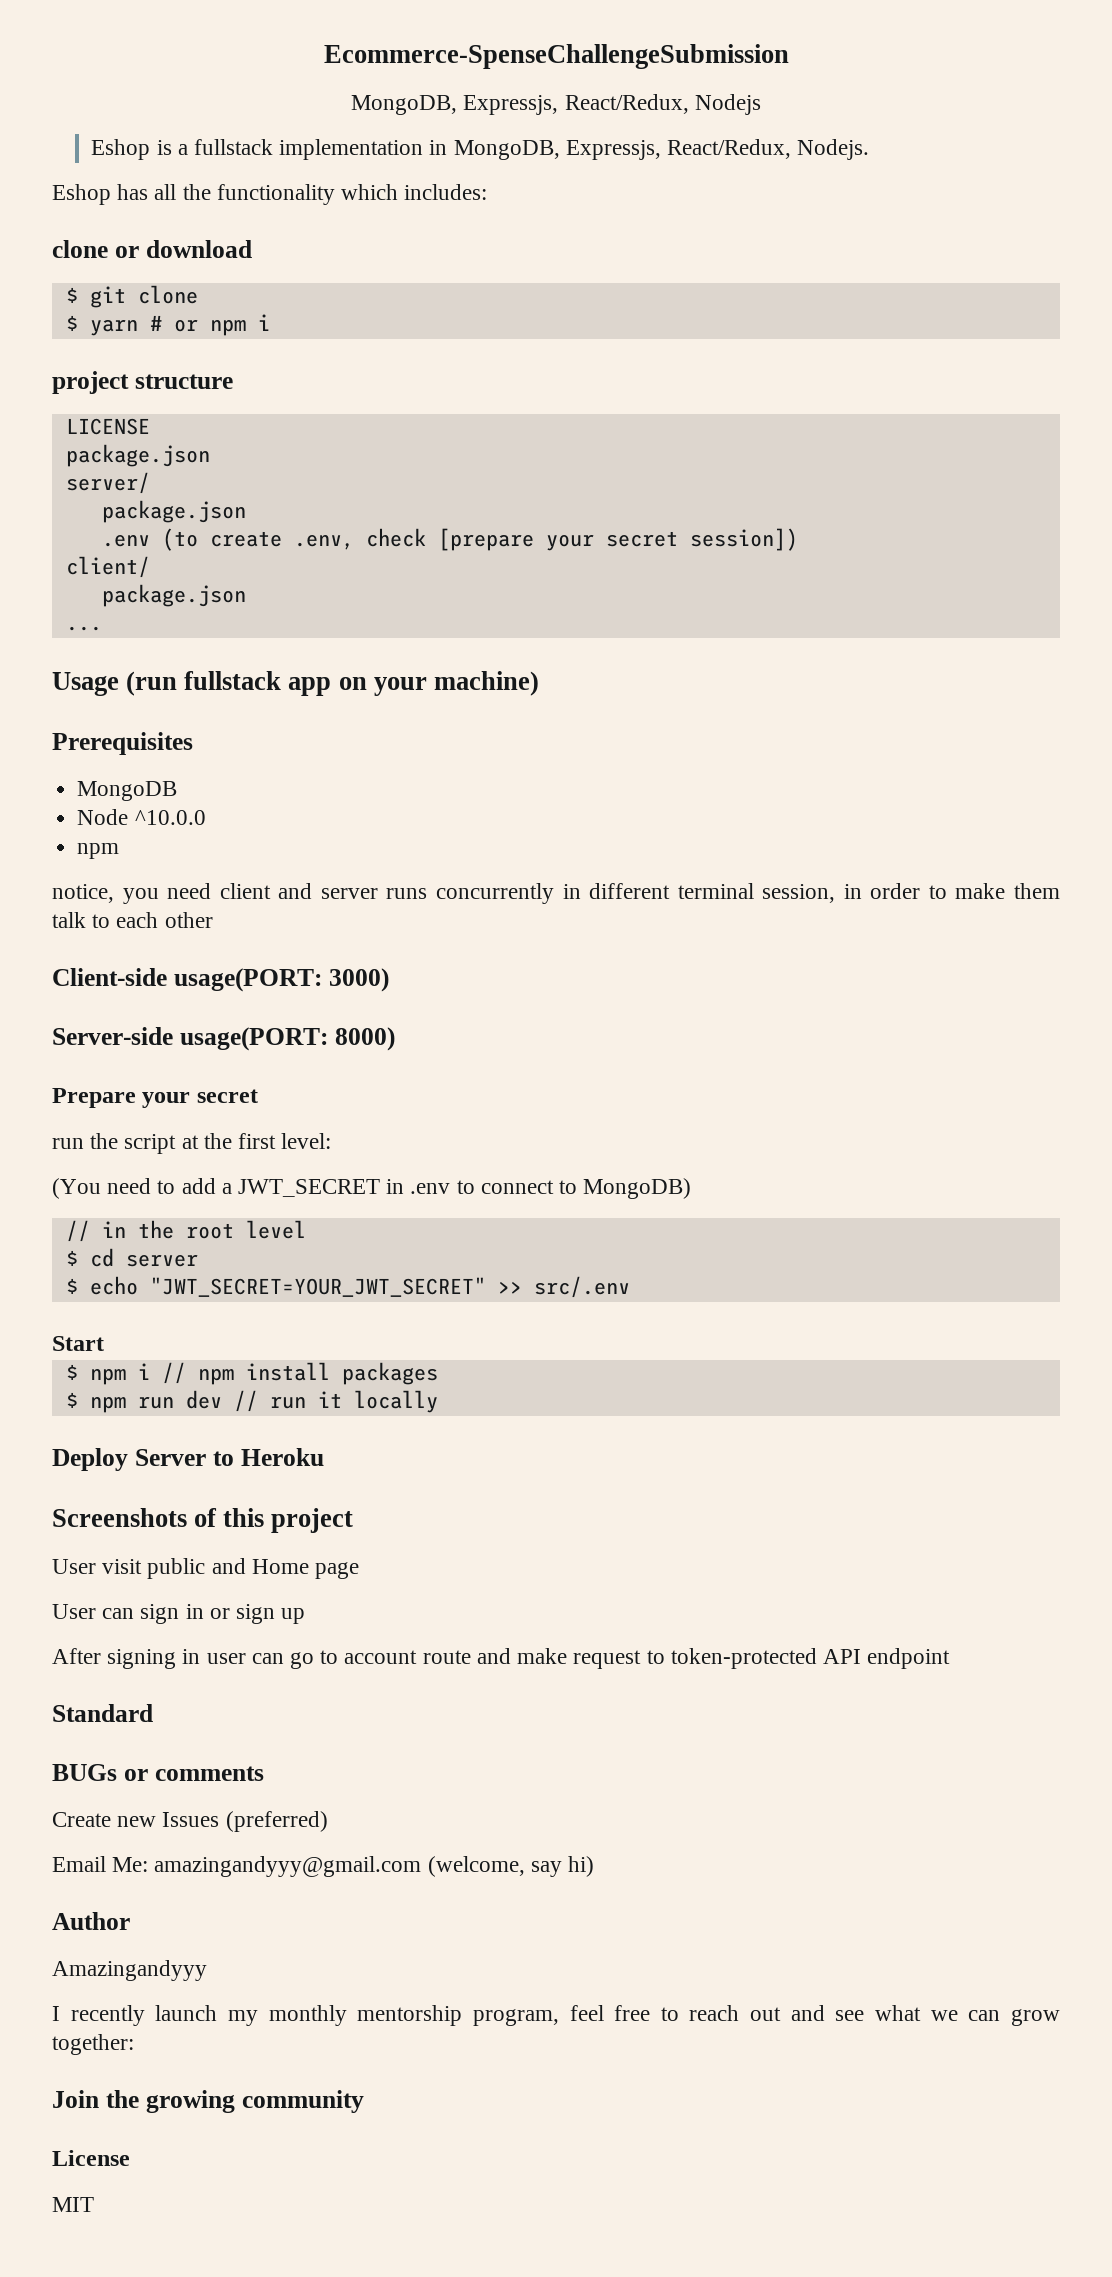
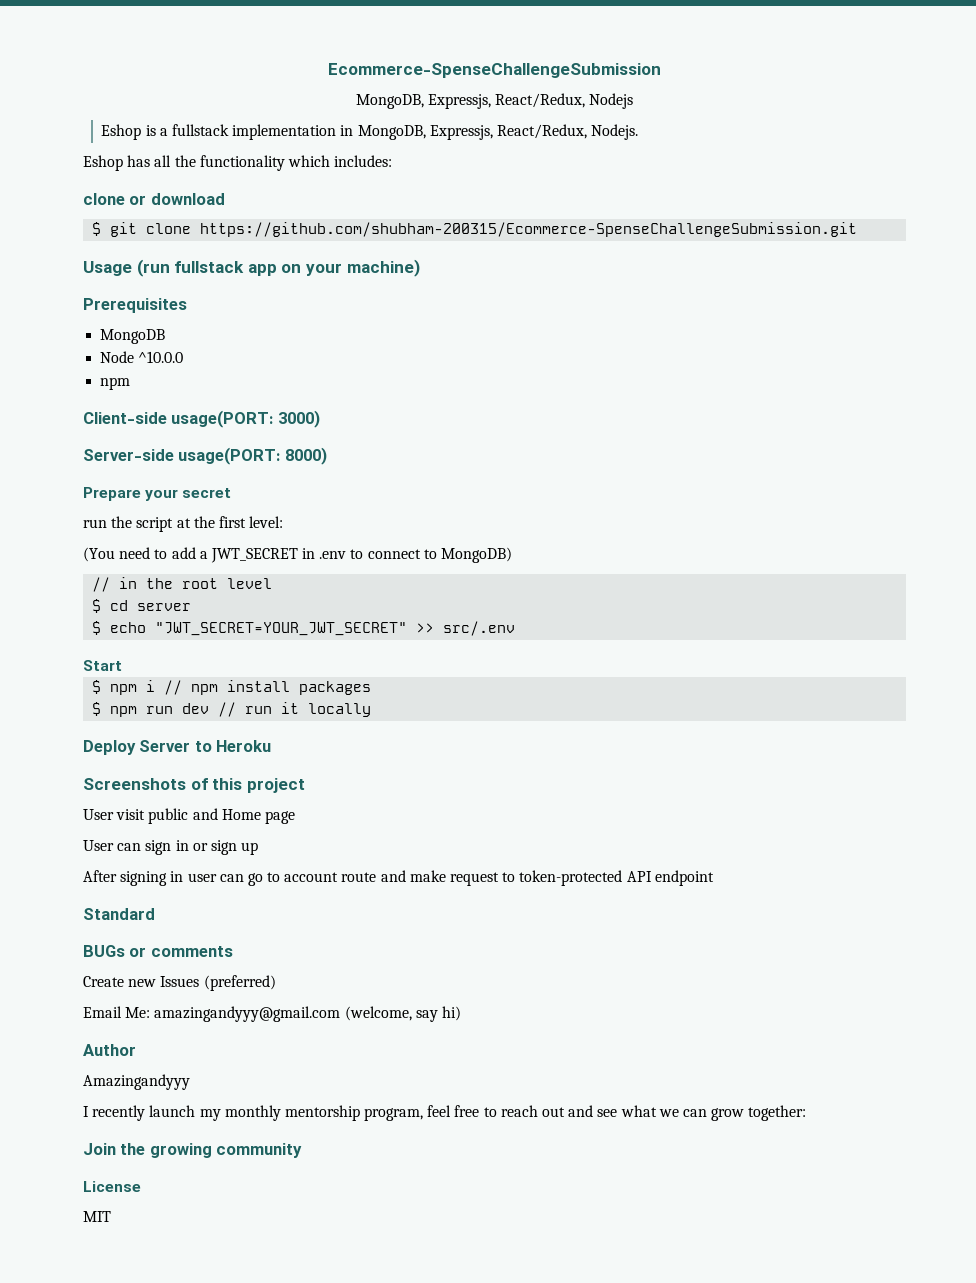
- $ git clone
- $ yarn # or npm i
- project structure
- LICENSE
- package.json
- server/
- package.json
- .env (to create .env, check [prepare your secret session])
- client/
- package.json
- ...
+ $ git clone https://github.com/shubham-200315/Ecommerce-SpenseChallengeSubmission.git
- notice, you need client and server runs concurrently in different terminal session, in order to make them talk to each other

